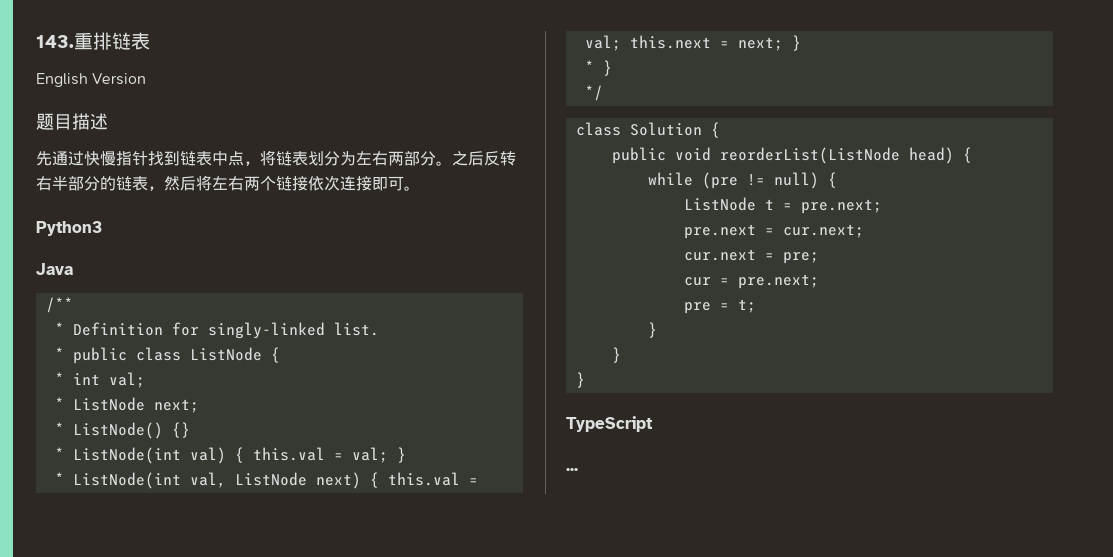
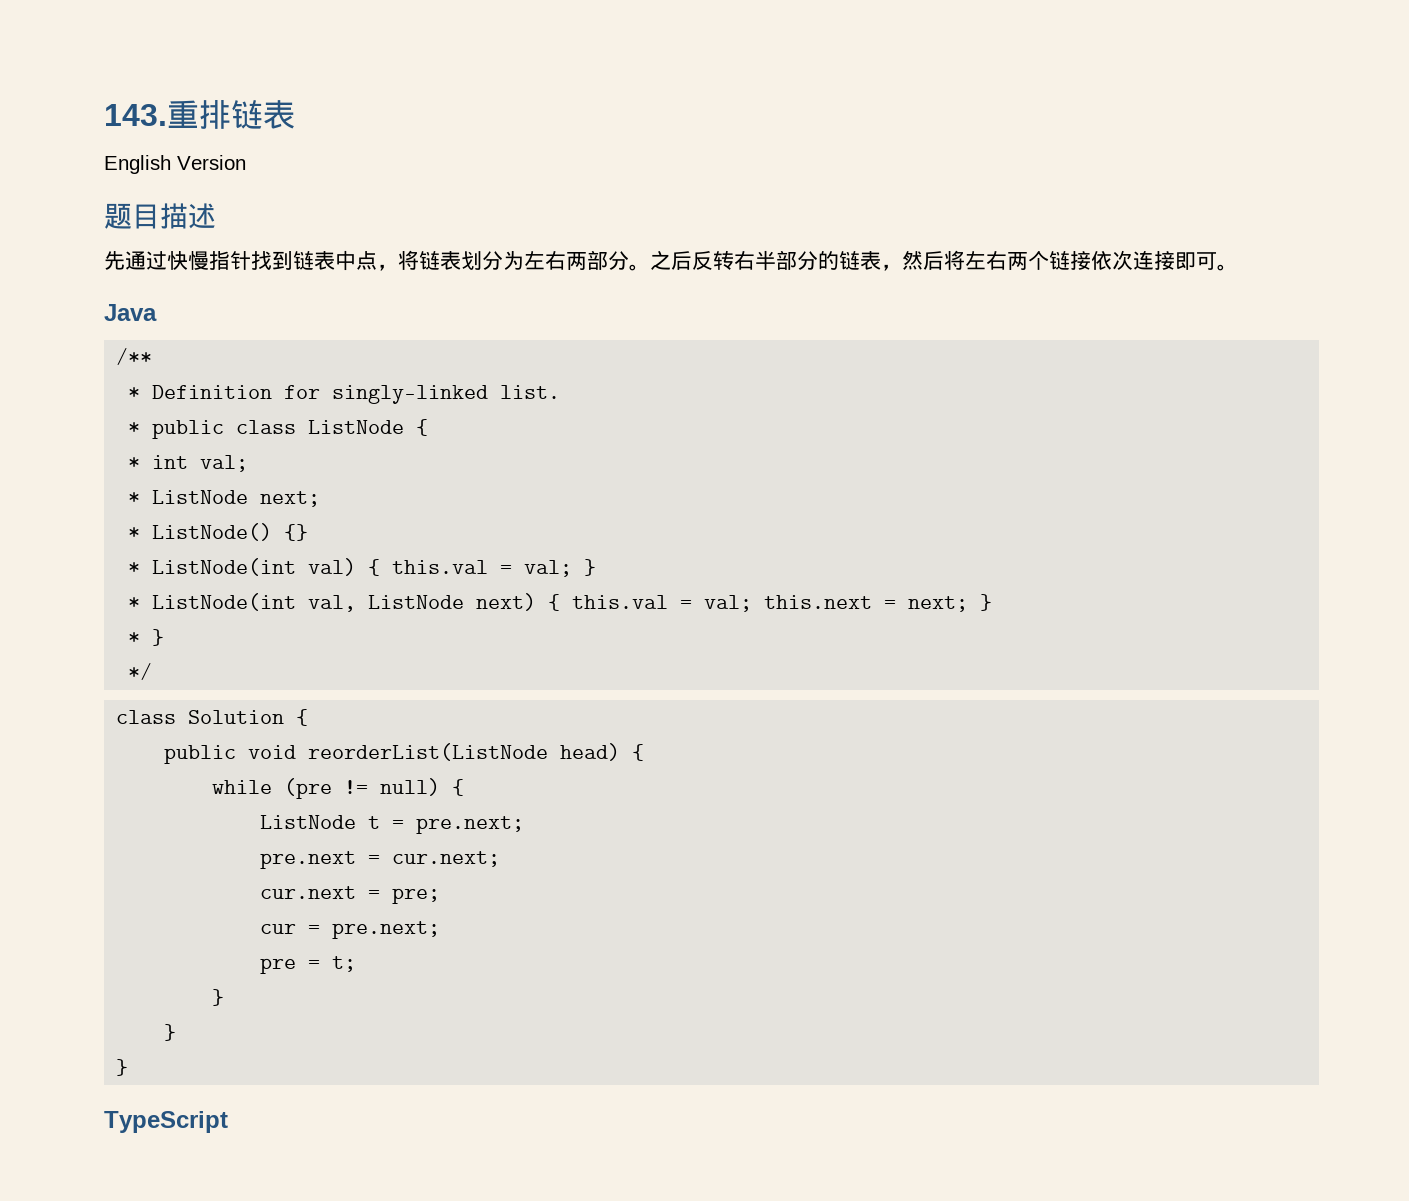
- Python3
- ...

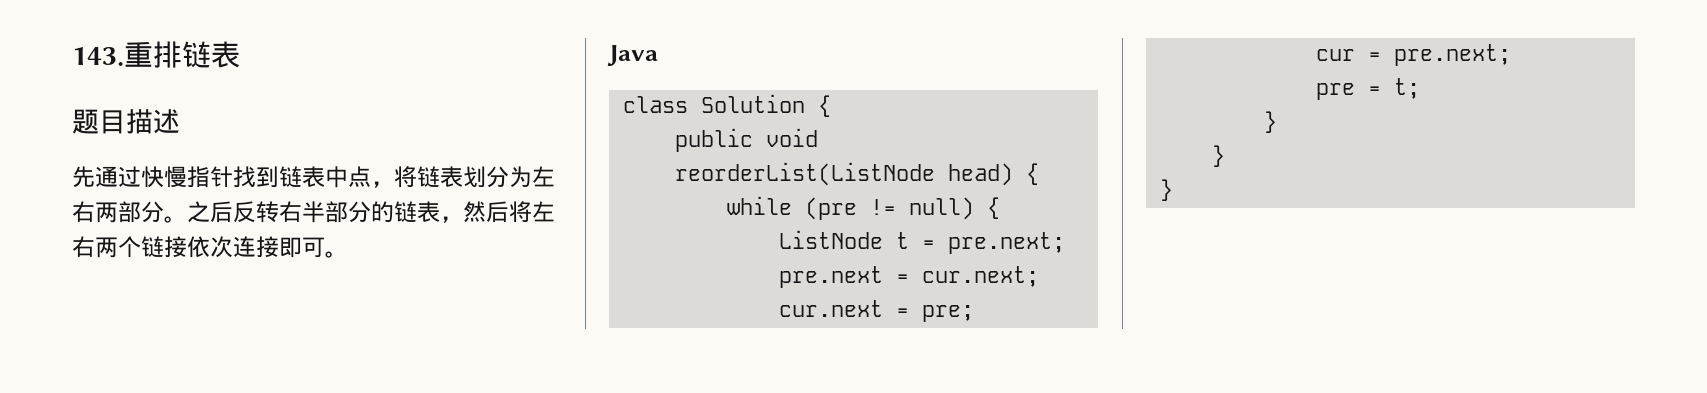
- English Version
- /**
- * Definition for singly-linked list.
- * public class ListNode {
- * int val;
- * ListNode next;
- * ListNode() {}
- * ListNode(int val) { this.val = val; }
- * ListNode(int val, ListNode next) { this.val = val; this.next = next; }
- * }
- */
- TypeScript

